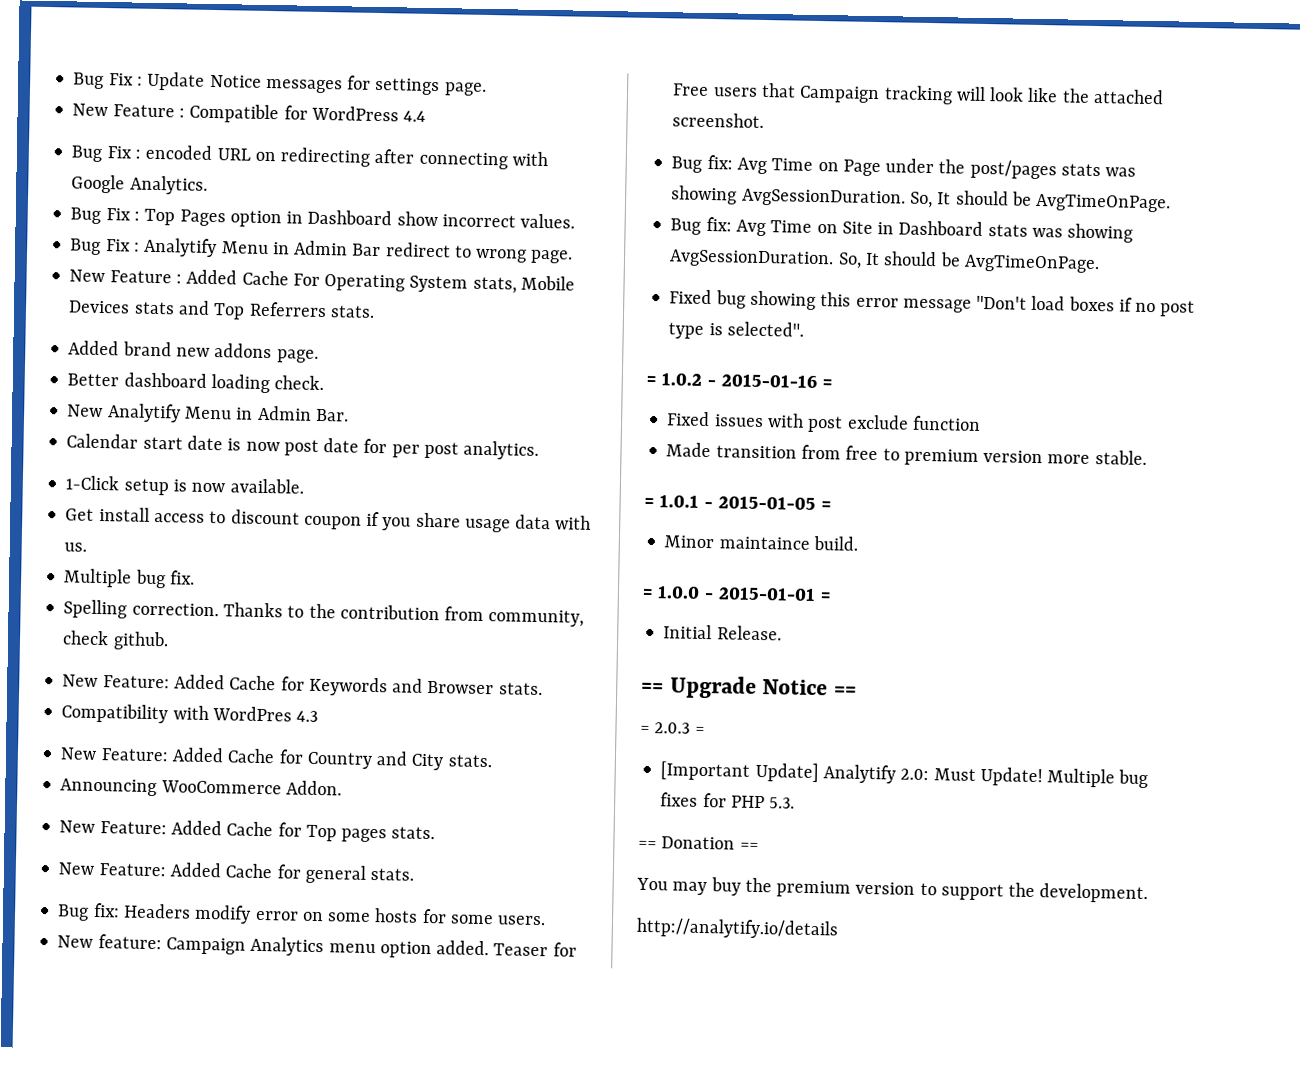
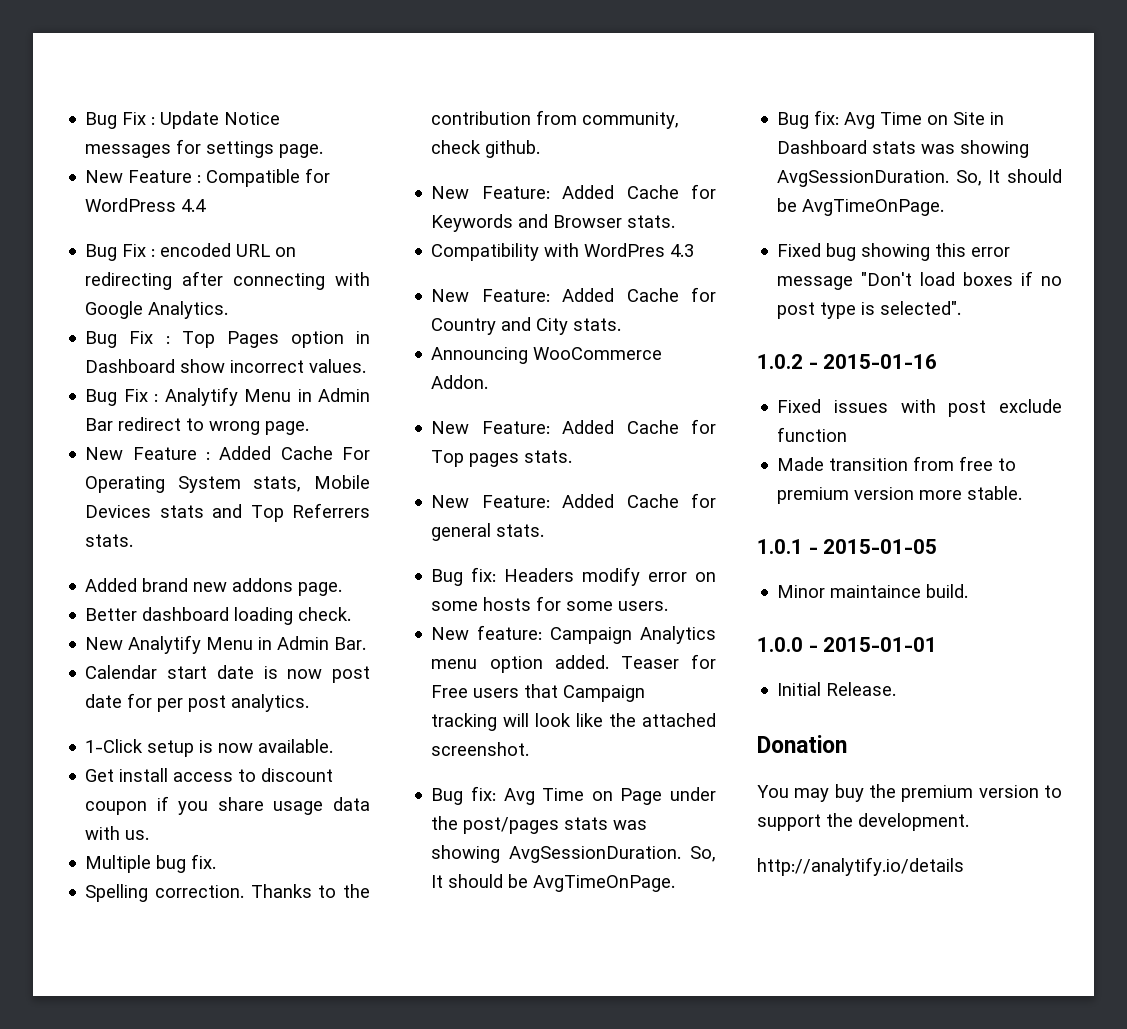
- = 1.0.2 - 2015-01-16 =
+ 1.0.2 - 2015-01-16
- = 1.0.1 - 2015-01-05 =
+ 1.0.1 - 2015-01-05
- = 1.0.0 - 2015-01-01 =
+ 1.0.0 - 2015-01-01
- == Upgrade Notice ==
- = 2.0.3 =
- [Important Update] Analytify 2.0: Must Update! Multiple bug fixes for PHP 5.3.
- == Donation ==
+ Donation

